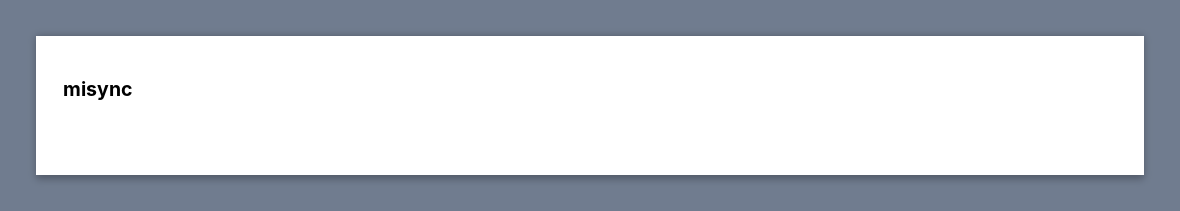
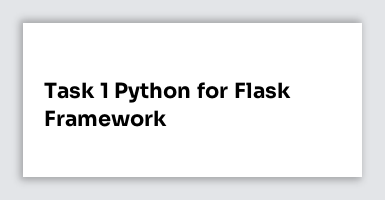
- misync
+ Task 1 Python for Flask Framework

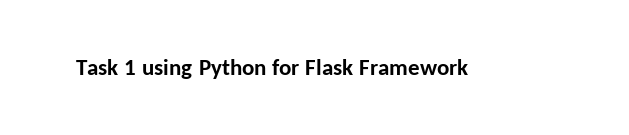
- Task 1 Python for Flask Framework
+ Task 1 using Python for Flask Framework

